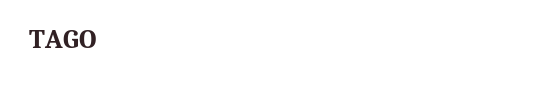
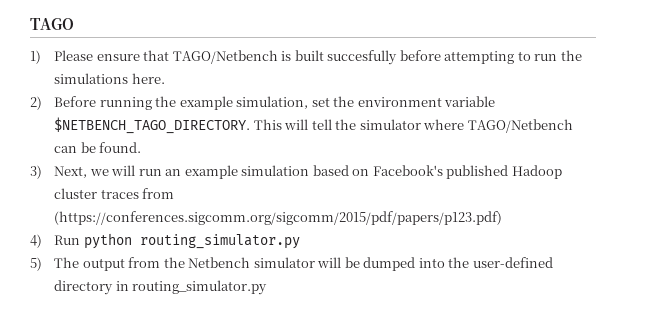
+ 1) Please ensure that TAGO/Netbench is built succesfully before attempting to run the simulations here.
+ 2) Before running the example simulation, set the environment variable $NETBENCH_TAGO_DIRECTORY. This will tell the simulator where TAGO/Netbench can be found.
+ 3) Next, we will run an example simulation based on Facebook's published Hadoop cluster traces from (https://conferences.sigcomm.org/sigcomm/2015/pdf/papers/p123.pdf)
+ 4) Run python routing_simulator.py
+ 5) The output from the Netbench simulator will be dumped into the user-defined directory in routing_simulator.py

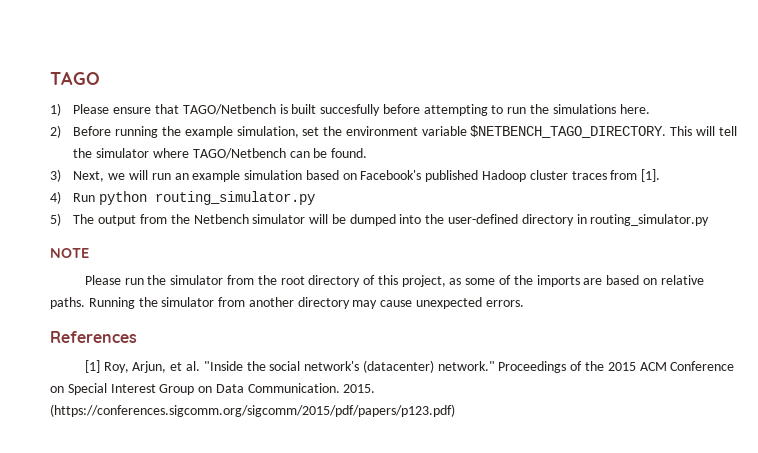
- 3) Next, we will run an example simulation based on Facebook's published Hadoop cluster traces from (https://conferences.sigcomm.org/sigcomm/2015/pdf/papers/p123.pdf)
+ 3) Next, we will run an example simulation based on Facebook's published Hadoop cluster traces from [1].
+ NOTE
+ Please run the simulator from the root directory of this project, as some of the imports are based on relative paths. Running the simulator from another directory may cause unexpected errors.
+ References
+ [1] Roy, Arjun, et al. "Inside the social network's (datacenter) network." Proceedings of the 2015 ACM Conference on Special Interest Group on Data Communication. 2015. (https://conferences.sigcomm.org/sigcomm/2015/pdf/papers/p123.pdf)

